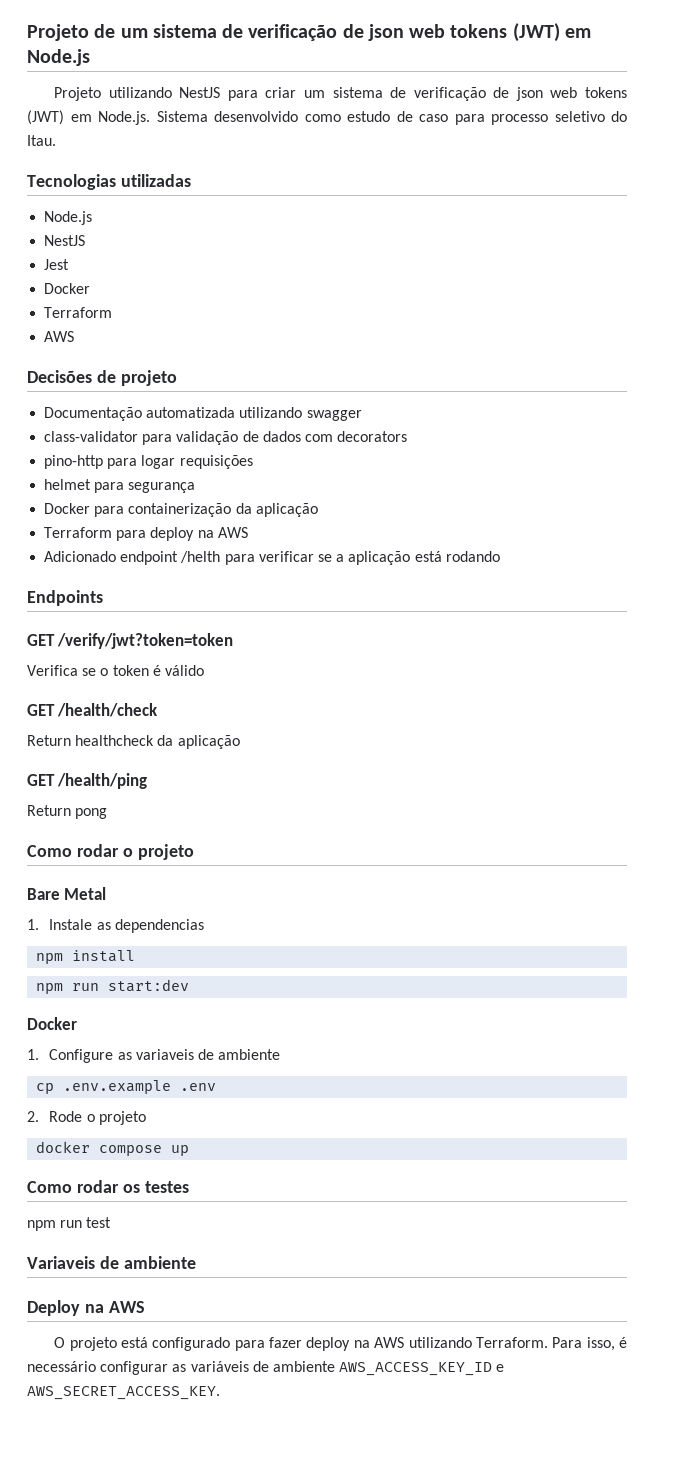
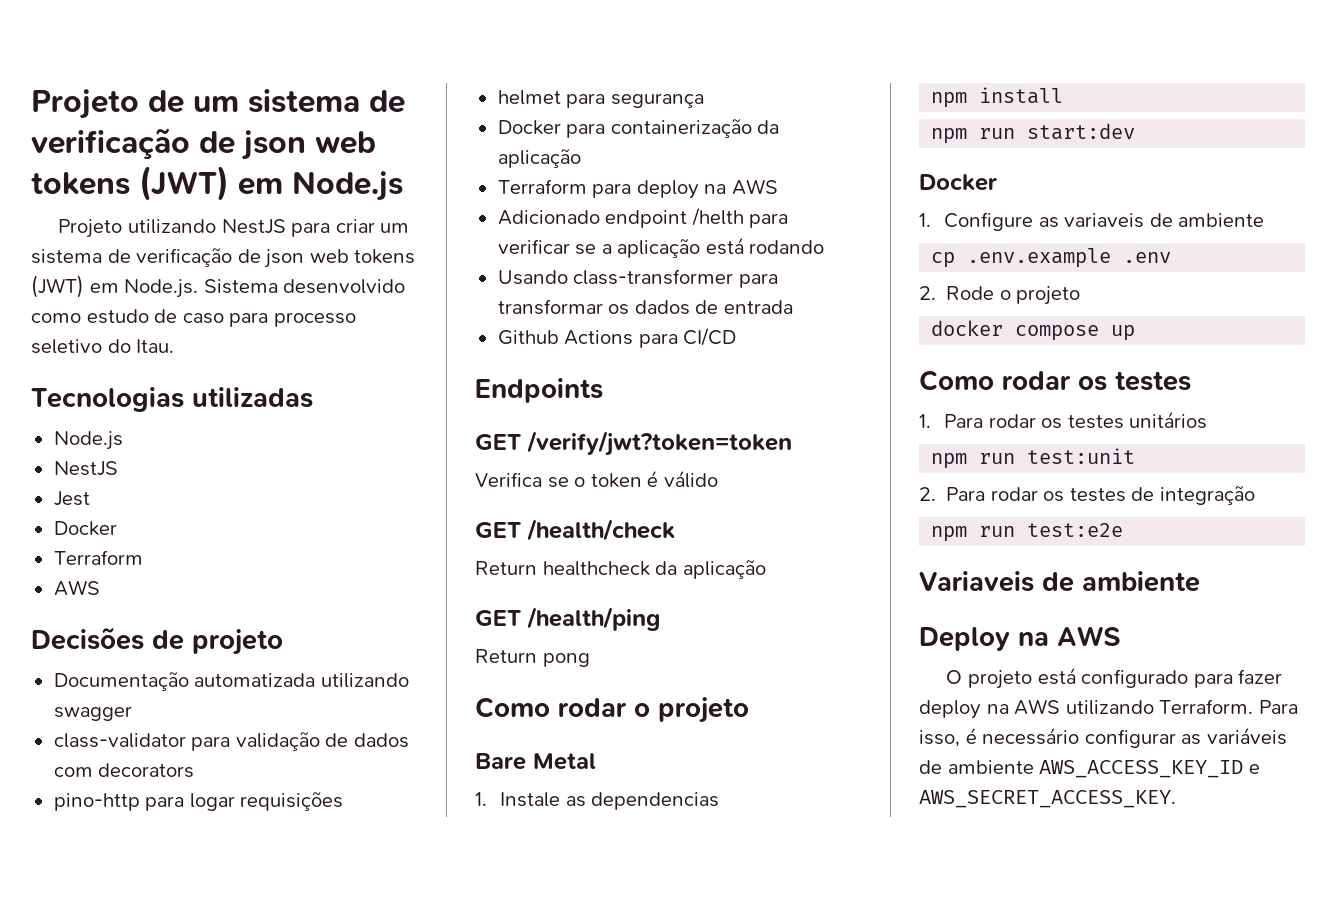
+ Usando class-transformer para transformar os dados de entrada
+ Github Actions para CI/CD
- npm run test
+ 1. Para rodar os testes unitários
+ npm run test:unit
+ 2. Para rodar os testes de integração
+ npm run test:e2e

